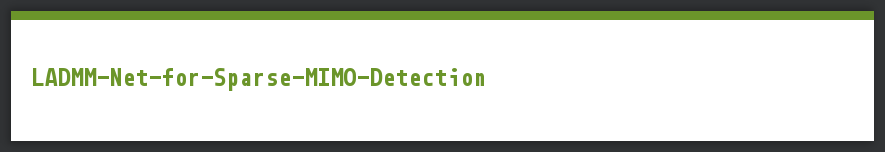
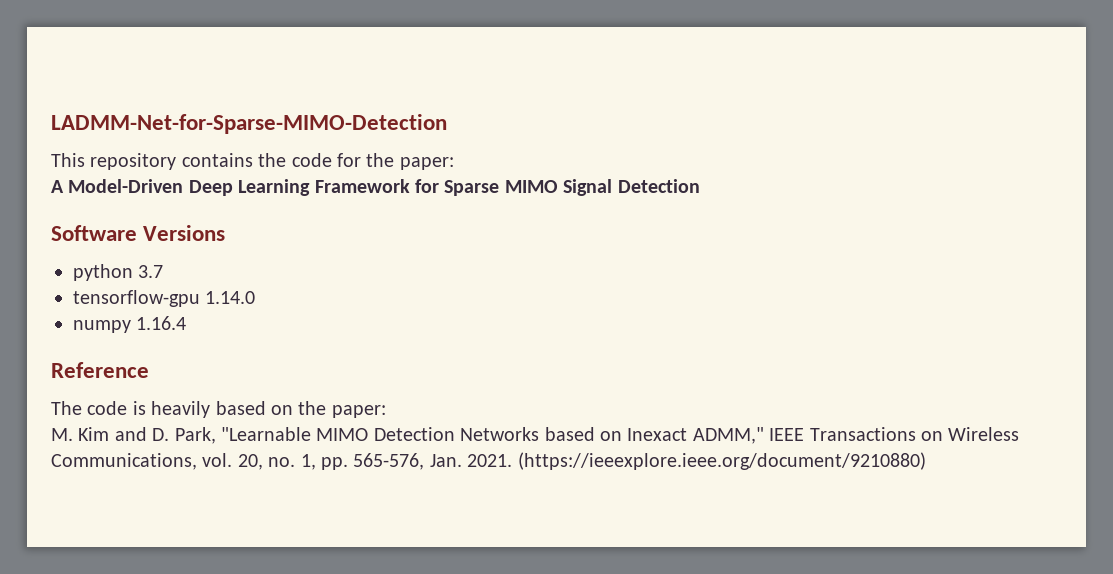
+ This repository contains the code for the paper:
+ A Model-Driven Deep Learning Framework for Sparse MIMO Signal Detection
+ Software Versions
+ python 3.7
+ tensorflow-gpu 1.14.0
+ numpy 1.16.4
+ Reference
+ The code is heavily based on the paper:
+ M. Kim and D. Park, "Learnable MIMO Detection Networks based on Inexact ADMM," IEEE Transactions on Wireless Communications, vol. 20, no. 1, pp. 565-576, Jan. 2021. (https://ieeexplore.ieee.org/document/9210880)

